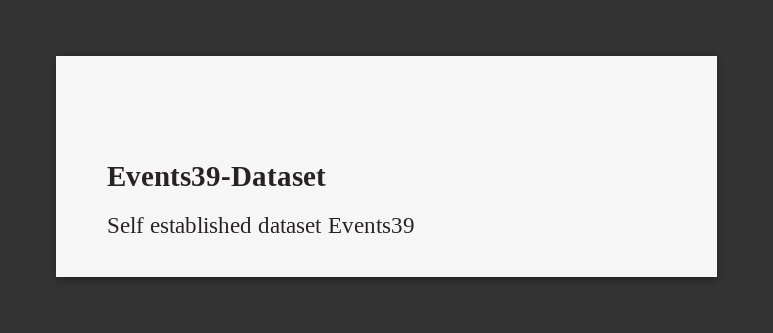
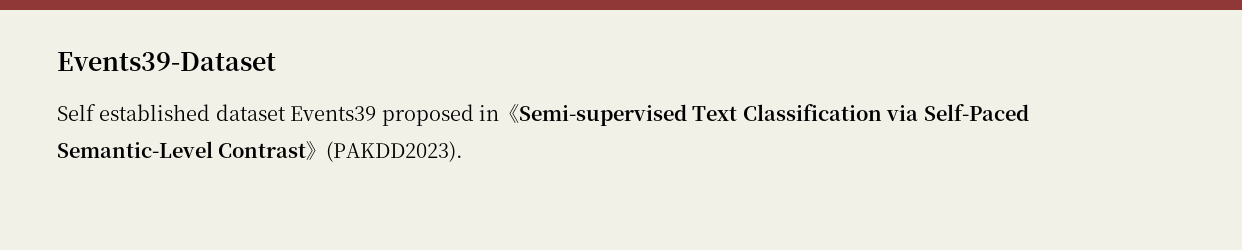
- Self established dataset Events39
+ Self established dataset Events39 proposed in《Semi-supervised Text Classification via Self-Paced Semantic-Level Contrast》(PAKDD2023).

